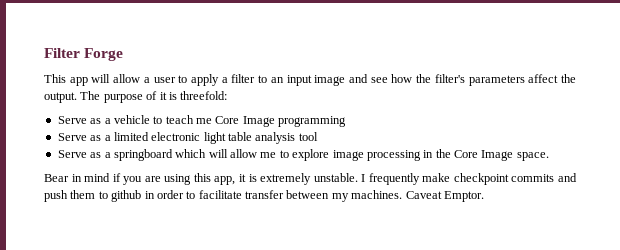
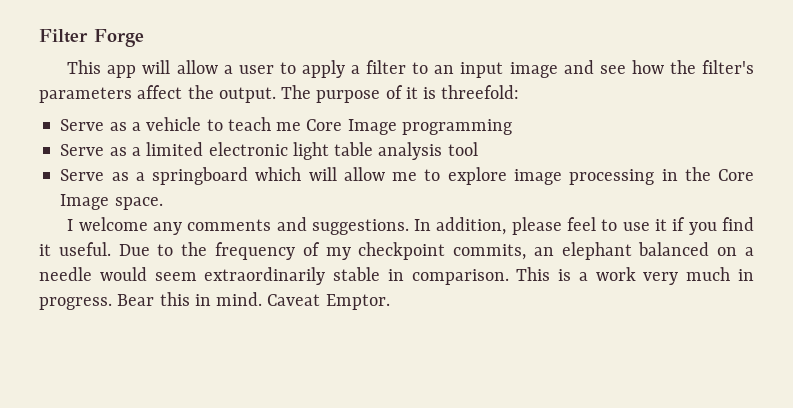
- Bear in mind if you are using this app, it is extremely unstable. I frequently make checkpoint commits and push them to github in order to facilitate transfer between my machines.
+ I welcome any comments and suggestions. In addition, please feel to use it if you find it useful. Due to the frequency of my checkpoint commits, an elephant balanced on a needle would seem extraordinarily stable in comparison. This is a work very much in progress. Bear this in mind.

